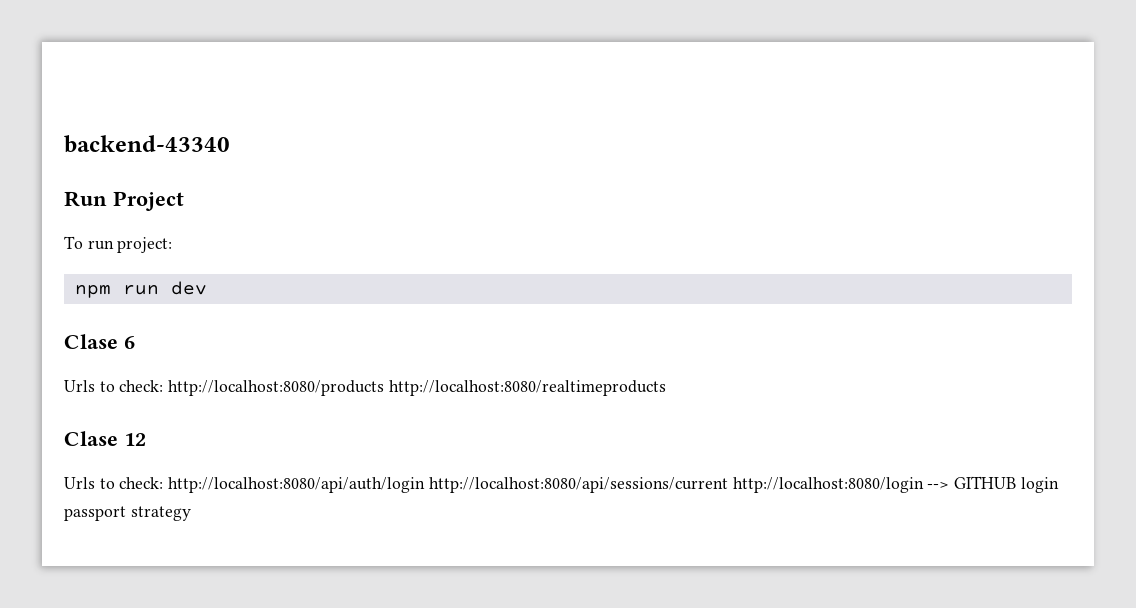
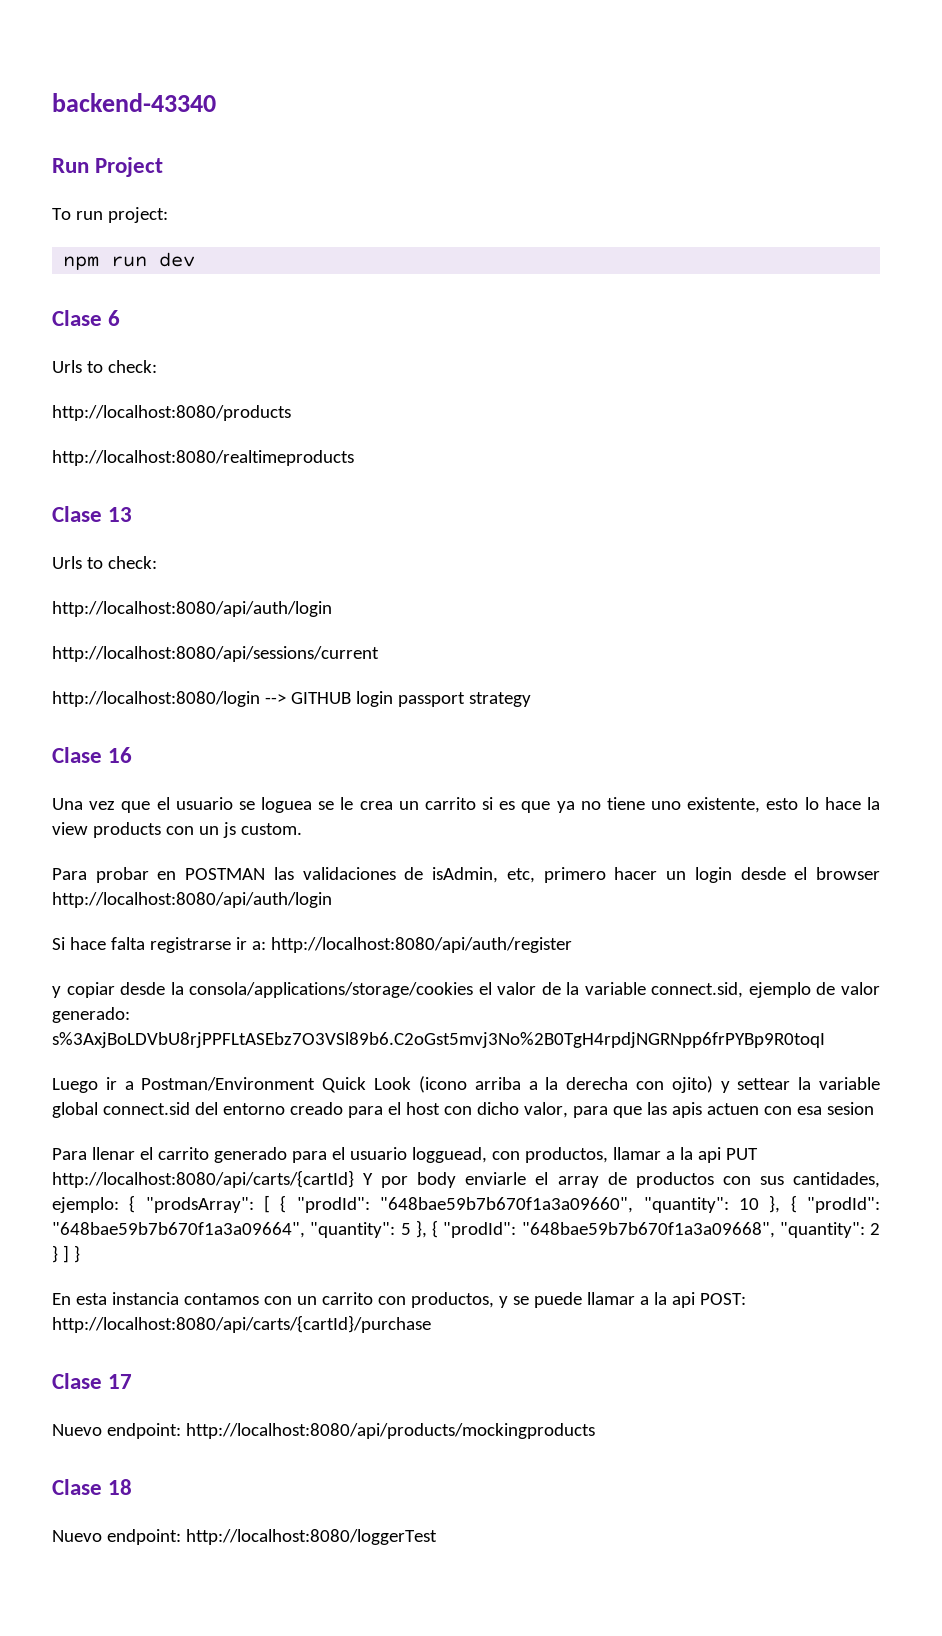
  Clase 6
- Urls to check: http://localhost:8080/products http://localhost:8080/realtimeproducts
+ Urls to check:
+ http://localhost:8080/products
+ http://localhost:8080/realtimeproducts
- Clase 12
- Urls to check: http://localhost:8080/api/auth/login http://localhost:8080/api/sessions/current http://localhost:8080/login --> GITHUB login passport strategy
+ Clase 13
+ Urls to check:
+ http://localhost:8080/api/auth/login
+ http://localhost:8080/api/sessions/current
+ http://localhost:8080/login --> GITHUB login passport strategy
+ Clase 16
+ Una vez que el usuario se loguea se le crea un carrito si es que ya no tiene uno existente, esto lo hace la view products con un js custom.
+ Para probar en POSTMAN las validaciones de isAdmin, etc, primero hacer un login desde el browser http://localhost:8080/api/auth/login
+ Si hace falta registrarse ir a: http://localhost:8080/api/auth/register
+ y copiar desde la consola/applications/storage/cookies el valor de la variable connect.sid, ejemplo de valor generado: s%3AxjBoLDVbU8rjPPFLtASEbz7O3VSl89b6.C2oGst5mvj3No%2B0TgH4rpdjNGRNpp6frPYBp9R0toqI
+ Luego ir a Postman/Environment Quick Look (icono arriba a la derecha con ojito) y settear la variable global connect.sid del entorno creado para el host con dicho valor, para que las apis actuen con esa sesion
+ Para llenar el carrito generado para el usuario logguead, con productos, llamar a la api PUT http://localhost:8080/api/carts/{cartId} Y por body enviarle el array de productos con sus cantidades, ejemplo: { "prodsArray": [ { "prodId": "648bae59b7b670f1a3a09660", "quantity": 10 }, { "prodId": "648bae59b7b670f1a3a09664", "quantity": 5 }, { "prodId": "648bae59b7b670f1a3a09668", "quantity": 2 } ] }
+ En esta instancia contamos con un carrito con productos, y se puede llamar a la api POST: http://localhost:8080/api/carts/{cartId}/purchase
+ Clase 17
+ Nuevo endpoint: http://localhost:8080/api/products/mockingproducts
+ Clase 18
+ Nuevo endpoint: http://localhost:8080/loggerTest

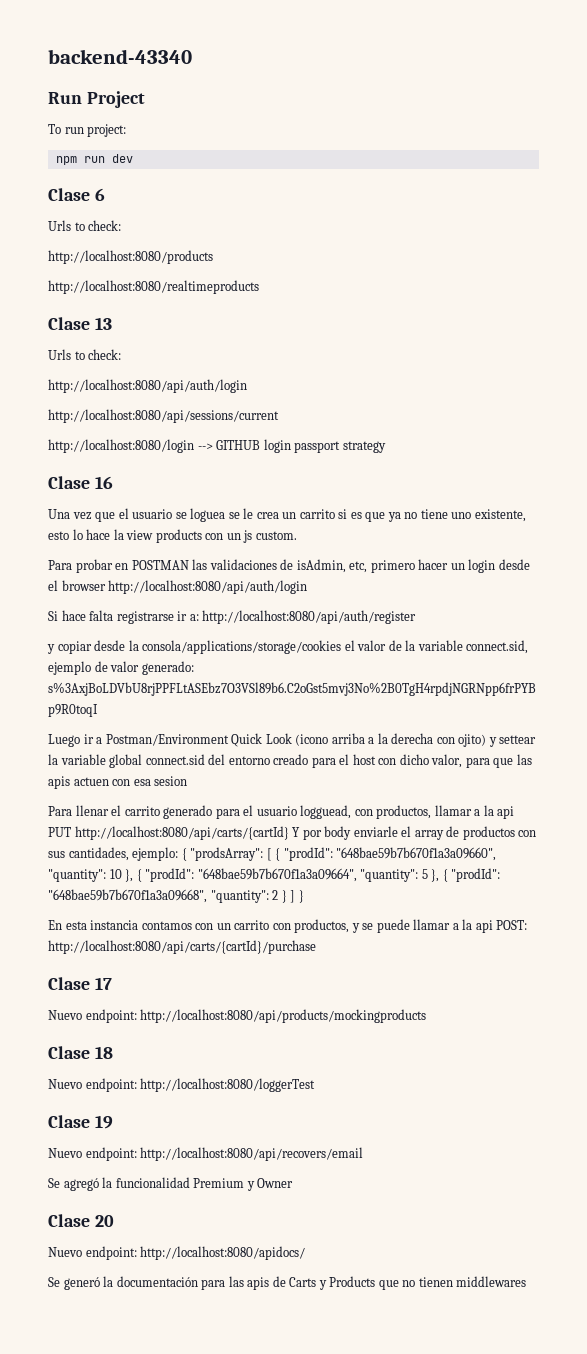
+ Clase 19
+ Nuevo endpoint: http://localhost:8080/api/recovers/email
+ Se agregó la funcionalidad Premium y Owner
+ Clase 20
+ Nuevo endpoint: http://localhost:8080/apidocs/
+ Se generó la documentación para las apis de Carts y Products que no tienen middlewares

